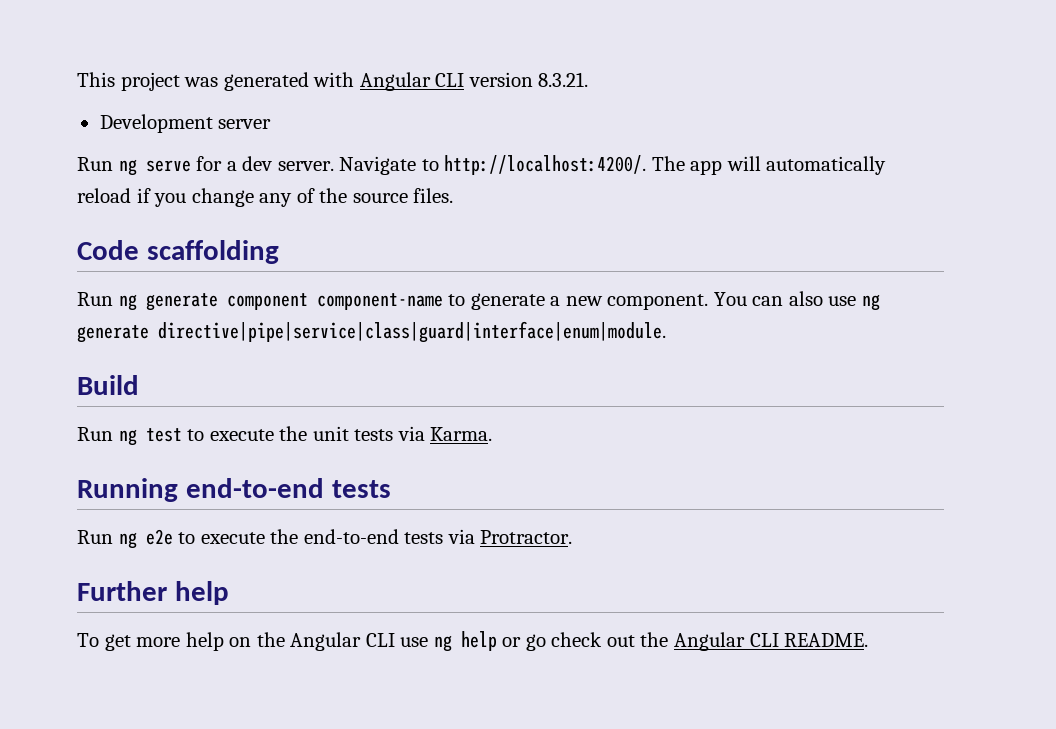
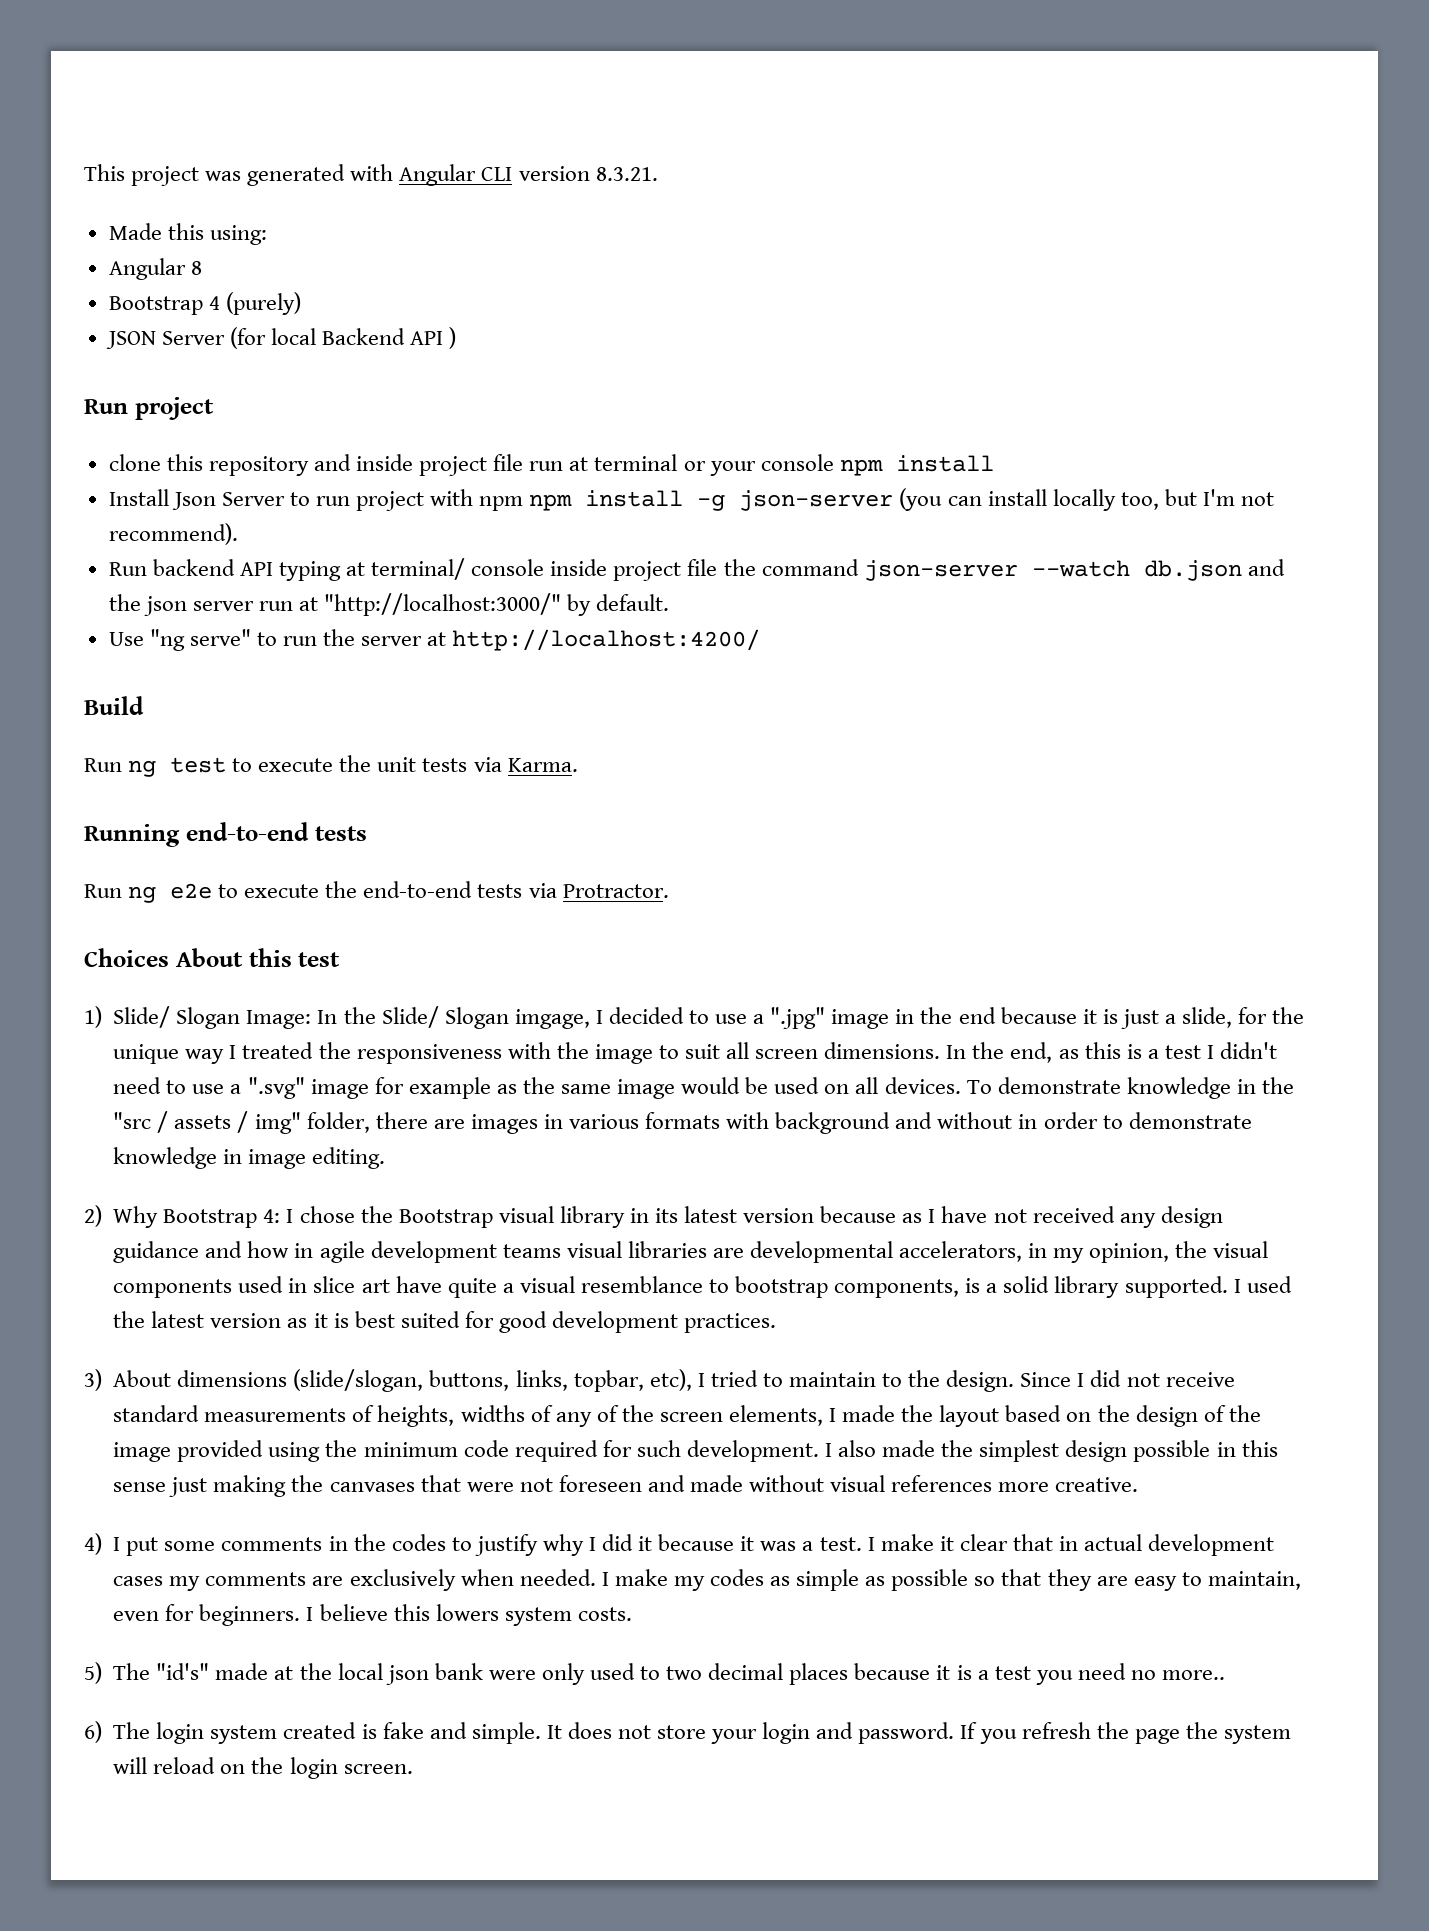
- Development server
- Run ng serve for a dev server. Navigate to http://localhost:4200/. The app will automatically reload if you change any of the source files.
- Code scaffolding
- Run ng generate component component-name to generate a new component. You can also use ng generate directive|pipe|service|class|guard|interface|enum|module.
+ Made this using:
+ Angular 8
+ Bootstrap 4 (purely)
+ JSON Server (for local Backend API )
+ Run project
+ clone this repository and inside project file run at terminal or your console npm install
+ Install Json Server to run project with npm npm install -g json-server (you can install locally too, but I'm not recommend).
+ Run backend API typing at terminal/ console inside project file the command json-server --watch db.json and the json server run at "http://localhost:3000/" by default.
+ Use "ng serve" to run the server at http://localhost:4200/
- Further help
- To get more help on the Angular CLI use ng help or go check out the Angular CLI README.
+ Choices About this test
+ 1) Slide/ Slogan Image: In the Slide/ Slogan imgage, I decided to use a ".jpg" image in the end because it is just a slide, for the unique way I treated the responsiveness with the image to suit all screen dimensions. In the end, as this is a test I didn't need to use a ".svg" image for example as the same image would be used on all devices. To demonstrate knowledge in the "src / assets / img" folder, there are images in various formats with background and without in order to demonstrate knowledge in image editing.
+ 2) Why Bootstrap 4: I chose the Bootstrap visual library in its latest version because as I have not received any design guidance and how in agile development teams visual libraries are developmental accelerators, in my opinion, the visual components used in slice art have quite a visual resemblance to bootstrap components, is a solid library supported. I used the latest version as it is best suited for good development practices.
+ 3) About dimensions (slide/slogan, buttons, links, topbar, etc), I tried to maintain to the design. Since I did not receive standard measurements of heights, widths of any of the screen elements, I made the layout based on the design of the image provided using the minimum code required for such development. I also made the simplest design possible in this sense just making the canvases that were not foreseen and made without visual references more creative.
+ 4) I put some comments in the codes to justify why I did it because it was a test. I make it clear that in actual development cases my comments are exclusively when needed. I make my codes as simple as possible so that they are easy to maintain, even for beginners. I believe this lowers system costs.
+ 5) The "id's" made at the local json bank were only used to two decimal places because it is a test you need no more..
+ 6) The login system created is fake and simple. It does not store your login and password. If you refresh the page the system will reload on the login screen.

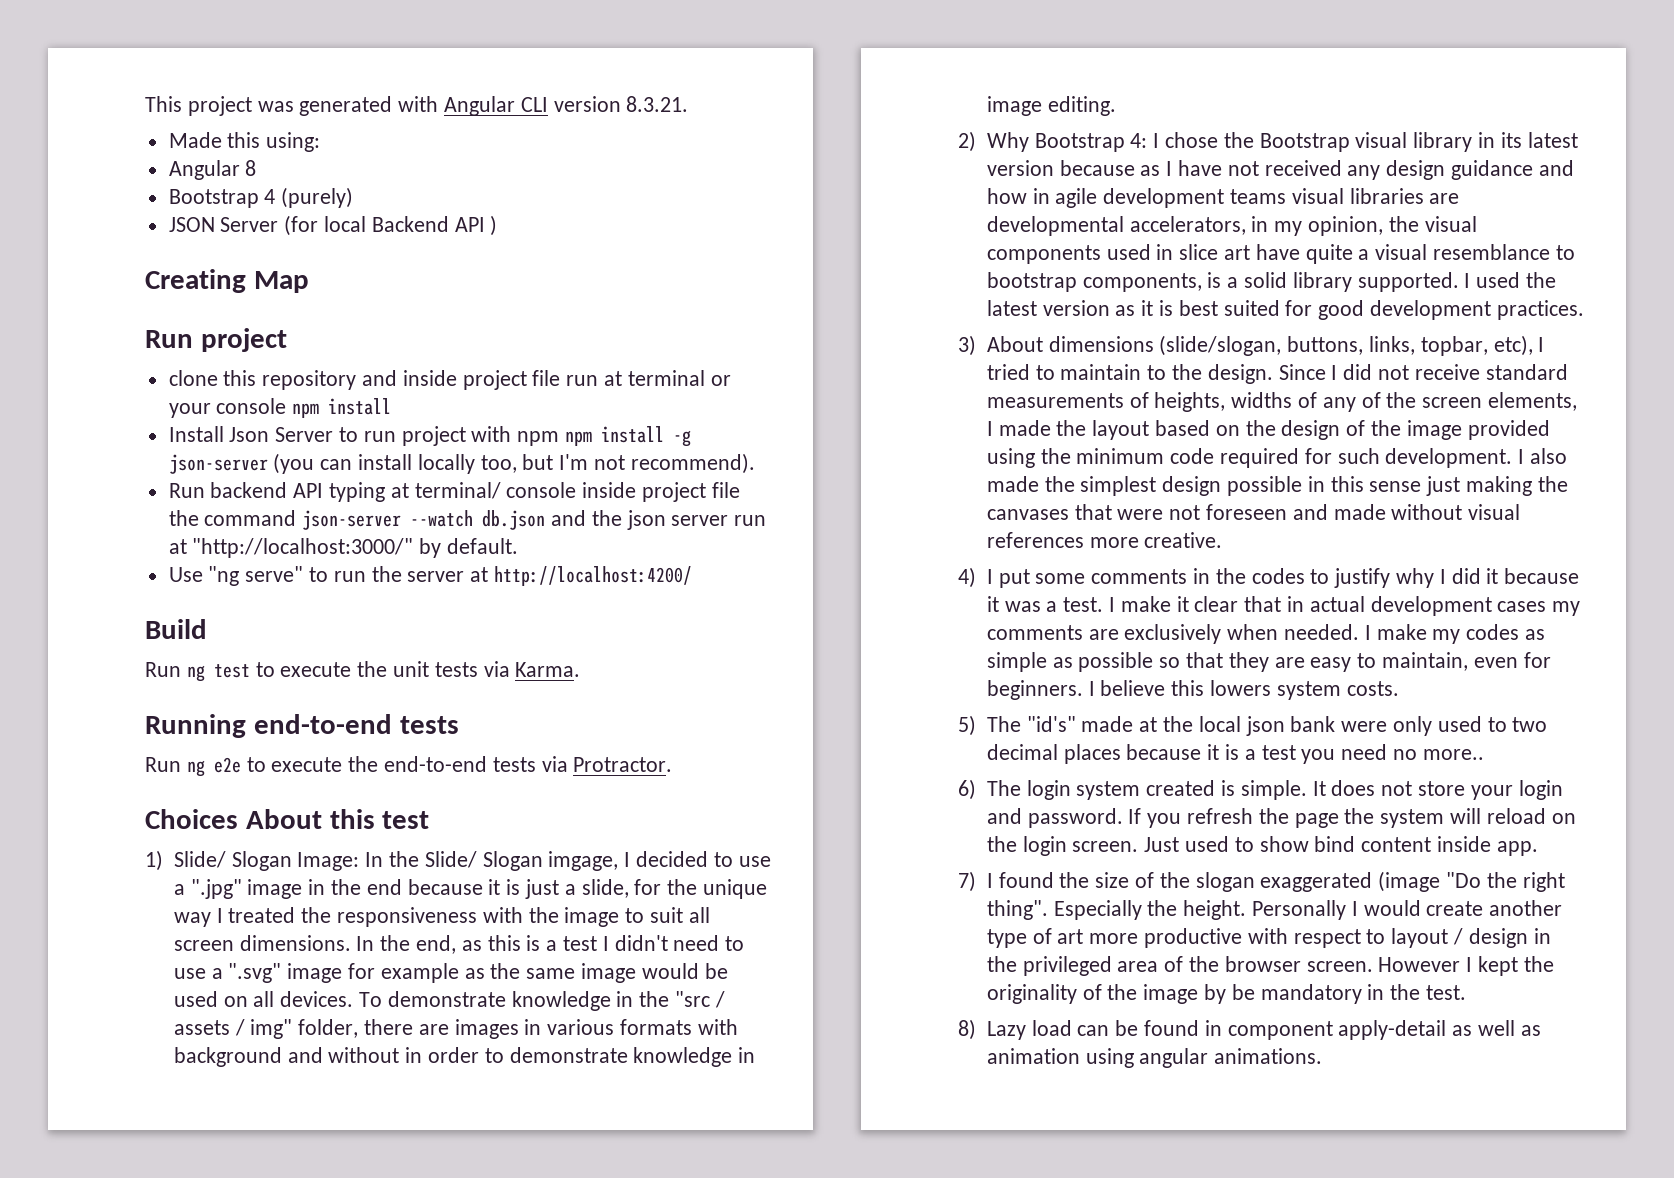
+ Creating Map
- 6) The login system created is fake and simple.
+ 6) The login system created is simple.
+ Just used to show bind content inside app.
+ 7) I found the size of the slogan exaggerated (image "Do the right thing". Especially the height. Personally I would create another type of art more productive with respect to layout / design in the privileged area of the browser screen. However I kept the originality of the image by be mandatory in the test.
+ 8) Lazy load can be found in component apply-detail as well as animation using angular animations.

